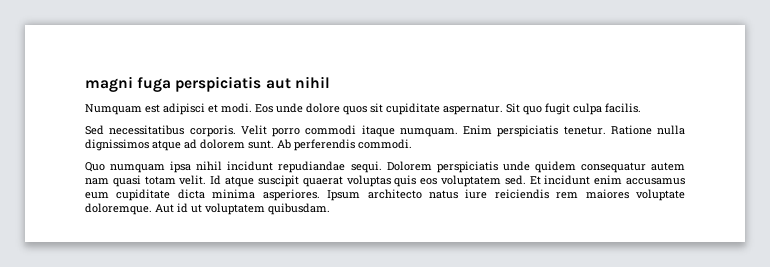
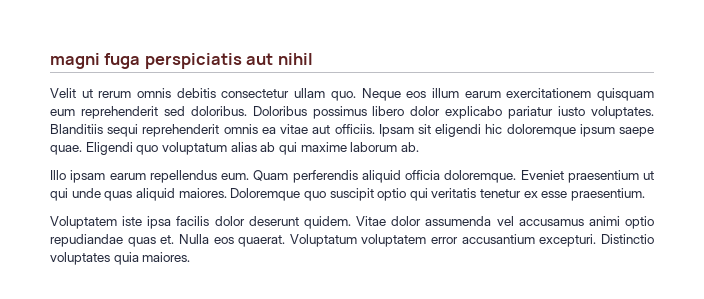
- Numquam est adipisci et modi. Eos unde dolore quos sit cupiditate aspernatur. Sit quo fugit culpa facilis.
- Sed necessitatibus corporis. Velit porro commodi itaque numquam. Enim perspiciatis tenetur. Ratione nulla dignissimos atque ad dolorem sunt. Ab perferendis commodi.
- Quo numquam ipsa nihil incidunt repudiandae sequi. Dolorem perspiciatis unde quidem consequatur autem nam quasi totam velit. Id atque suscipit quaerat voluptas quis eos voluptatem sed. Et incidunt enim accusamus eum cupiditate dicta minima asperiores. Ipsum architecto natus iure reiciendis rem maiores voluptate doloremque. Aut id ut voluptatem quibusdam.
+ Velit ut rerum omnis debitis consectetur ullam quo. Neque eos illum earum exercitationem quisquam eum reprehenderit sed doloribus. Doloribus possimus libero dolor explicabo pariatur iusto voluptates. Blanditiis sequi reprehenderit omnis ea vitae aut officiis. Ipsam sit eligendi hic doloremque ipsum saepe quae. Eligendi quo voluptatum alias ab qui maxime laborum ab.
+ Illo ipsam earum repellendus eum. Quam perferendis aliquid officia doloremque. Eveniet praesentium ut qui unde quas aliquid maiores. Doloremque quo suscipit optio qui veritatis tenetur ex esse praesentium.
+ Voluptatem iste ipsa facilis dolor deserunt quidem. Vitae dolor assumenda vel accusamus animi optio repudiandae quas et. Nulla eos quaerat. Voluptatum voluptatem error accusantium excepturi. Distinctio voluptates quia maiores.

